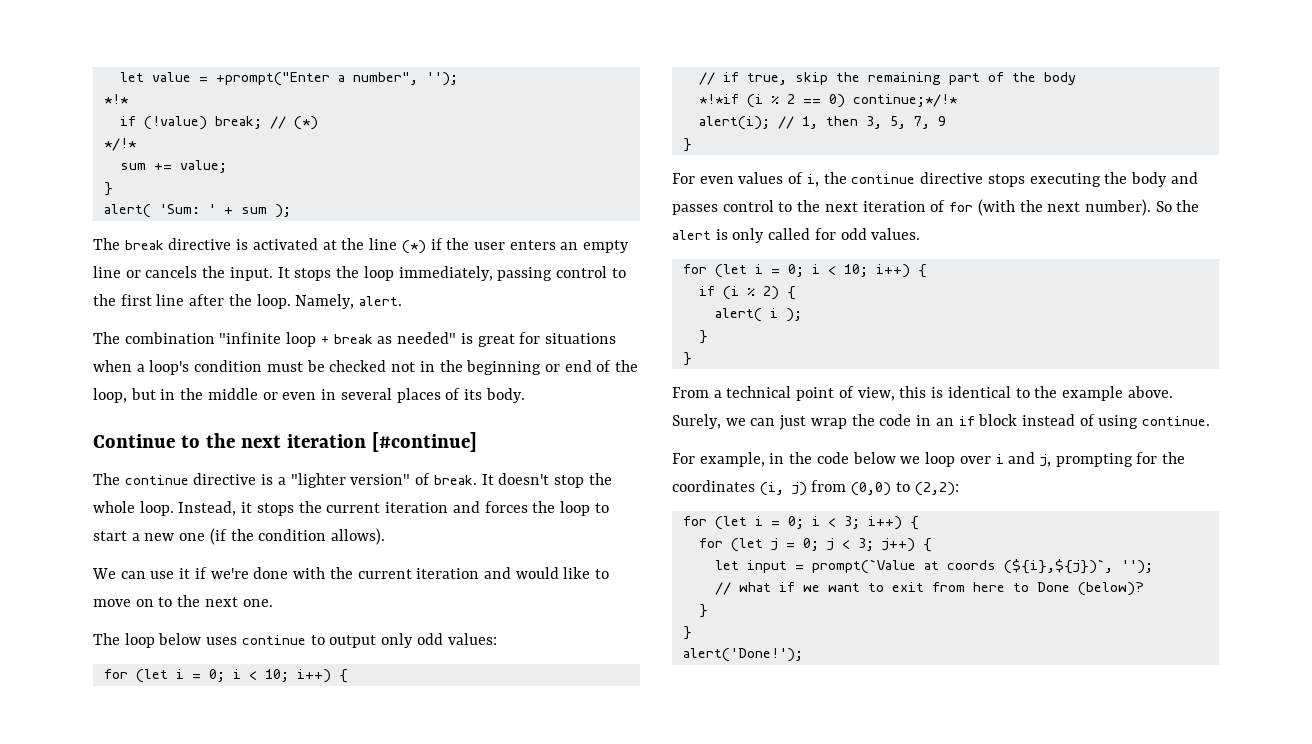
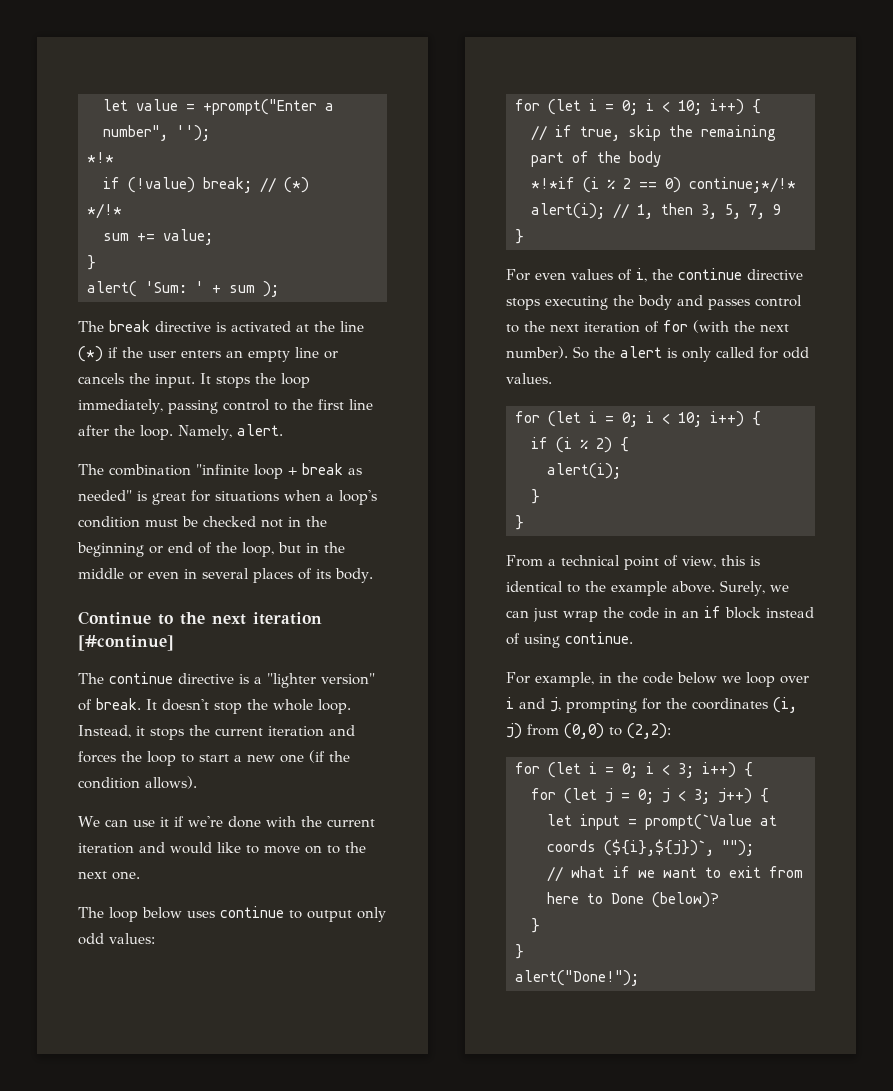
  if (i % 2) {
- alert( i );
+ alert(i);
- let input = prompt(`Value at coords (${i},${j})`, '');
+ let input = prompt(`Value at coords (${i},${j})`, "");
- alert('Done!');
+ alert("Done!");

